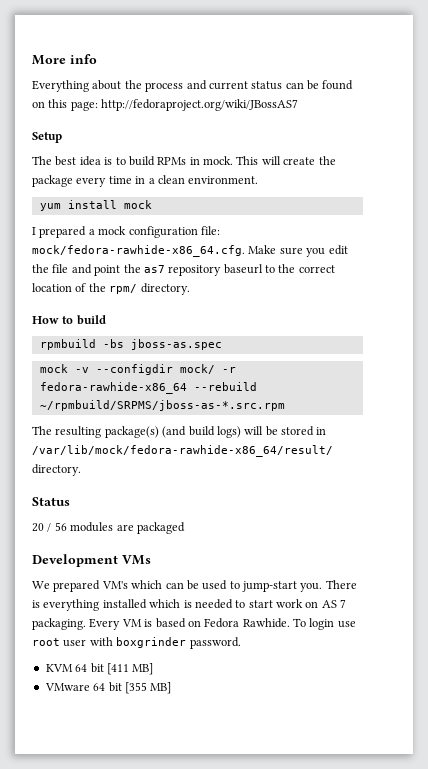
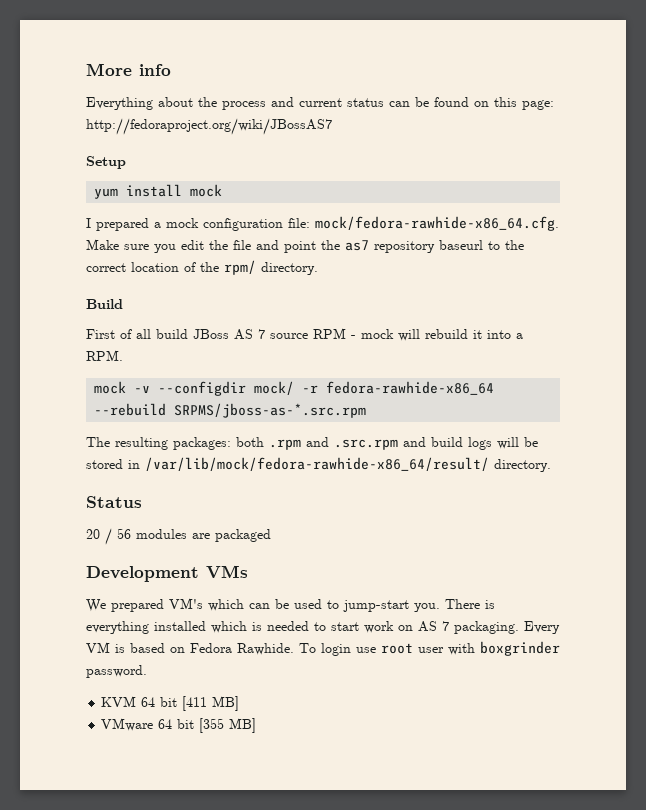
- The best idea is to build RPMs in mock. This will create the package every time in a clean environment.
- How to build
- rpmbuild -bs jboss-as.spec
+ Build
+ First of all build JBoss AS 7 source RPM - mock will rebuild it into a RPM.
- mock -v --configdir mock/ -r fedora-rawhide-x86_64 --rebuild ~/rpmbuild/SRPMS/jboss-as-*.src.rpm
+ mock -v --configdir mock/ -r fedora-rawhide-x86_64 --rebuild SRPMS/jboss-as-*.src.rpm
- The resulting package(s) (and build logs) will be stored in /var/lib/mock/fedora-rawhide-x86_64/result/ directory.
+ The resulting packages: both .rpm and .src.rpm and build logs will be stored in /var/lib/mock/fedora-rawhide-x86_64/result/ directory.

